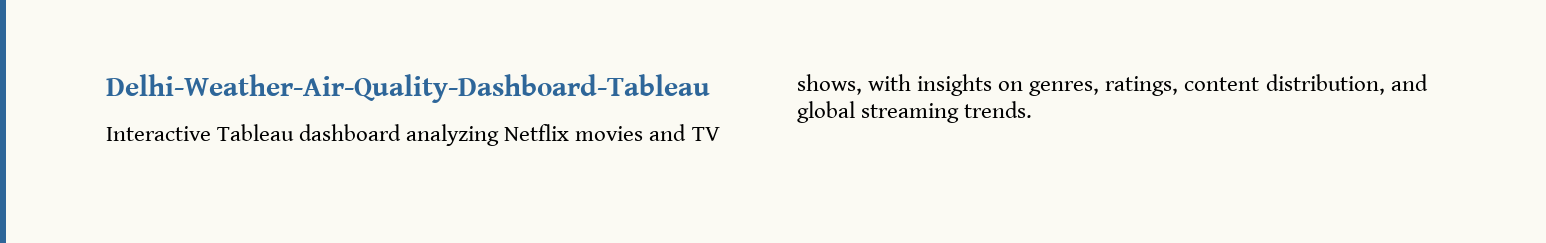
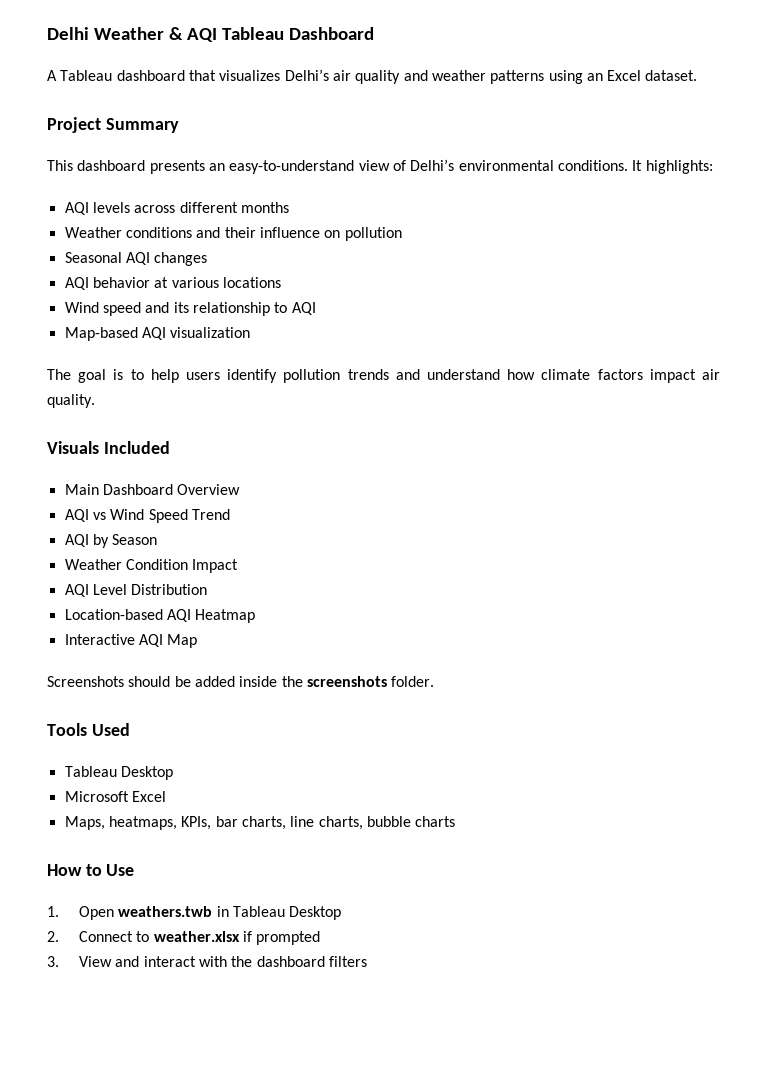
- Delhi-Weather-Air-Quality-Dashboard-Tableau
- Interactive Tableau dashboard analyzing Netflix movies and TV shows, with insights on genres, ratings, content distribution, and global streaming trends.
+ Delhi Weather & AQI Tableau Dashboard
+ A Tableau dashboard that visualizes Delhi’s air quality and weather patterns using an Excel dataset.
+ Project Summary
+ This dashboard presents an easy-to-understand view of Delhi’s environmental conditions. It highlights:
+ AQI levels across different months
+ Weather conditions and their influence on pollution
+ Seasonal AQI changes
+ AQI behavior at various locations
+ Wind speed and its relationship to AQI
+ Map-based AQI visualization
+ The goal is to help users identify pollution trends and understand how climate factors impact air quality.
+ Visuals Included
+ Main Dashboard Overview
+ AQI vs Wind Speed Trend
+ AQI by Season
+ Weather Condition Impact
+ AQI Level Distribution
+ Location-based AQI Heatmap
+ Interactive AQI Map
+ Screenshots should be added inside the screenshots folder.
+ Tools Used
+ Tableau Desktop
+ Microsoft Excel
+ Maps, heatmaps, KPIs, bar charts, line charts, bubble charts
+ How to Use
+ 1. Open weathers.twb in Tableau Desktop
+ 2. Connect to weather.xlsx if prompted
+ 3. View and interact with the dashboard filters

